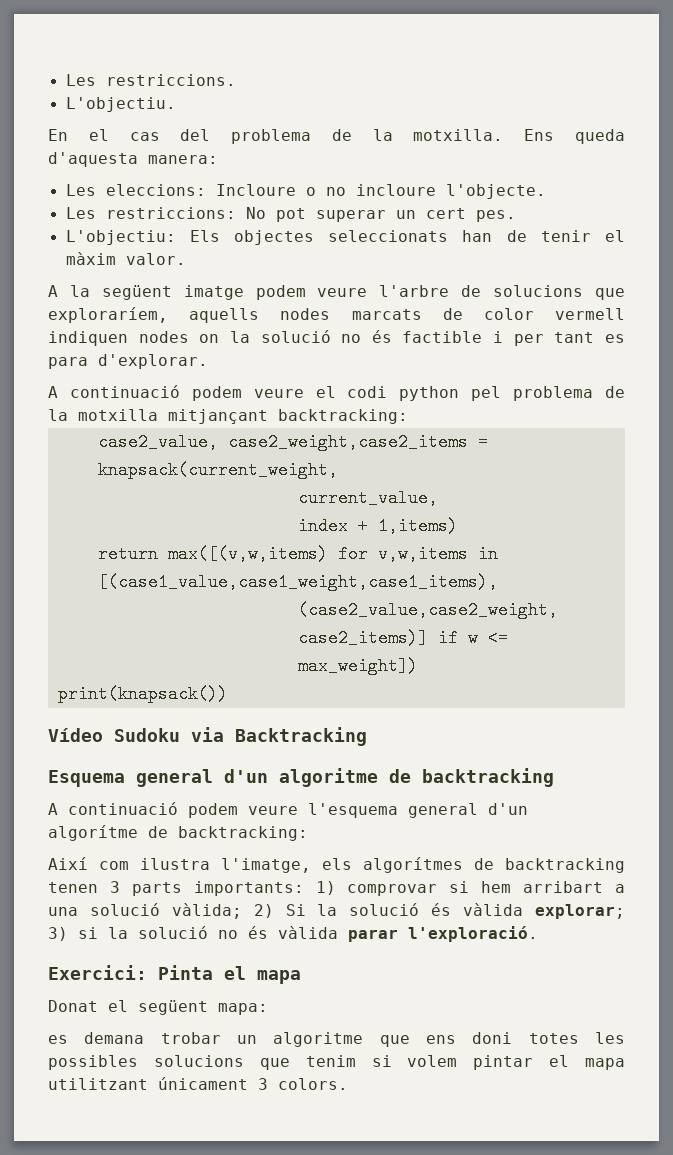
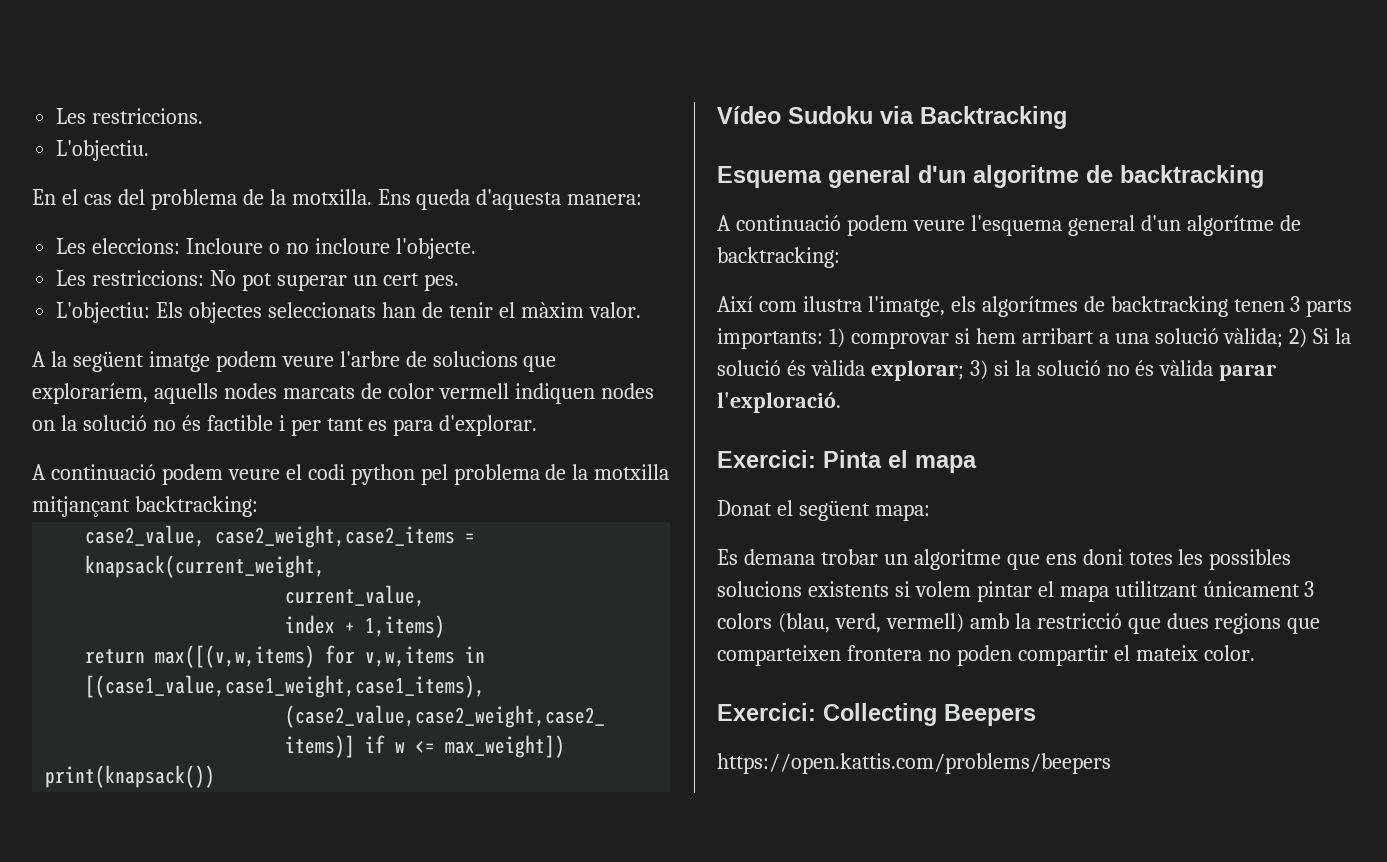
- es demana trobar un algoritme que ens doni totes les possibles solucions que tenim si volem pintar el mapa utilitzant únicament 3 colors.
+ Es demana trobar un algoritme que ens doni totes les possibles solucions existents si volem pintar el mapa utilitzant únicament 3 colors (blau, verd, vermell) amb la restricció que dues regions que comparteixen frontera no poden compartir el mateix color.
+ Exercici: Collecting Beepers
+ https://open.kattis.com/problems/beepers

